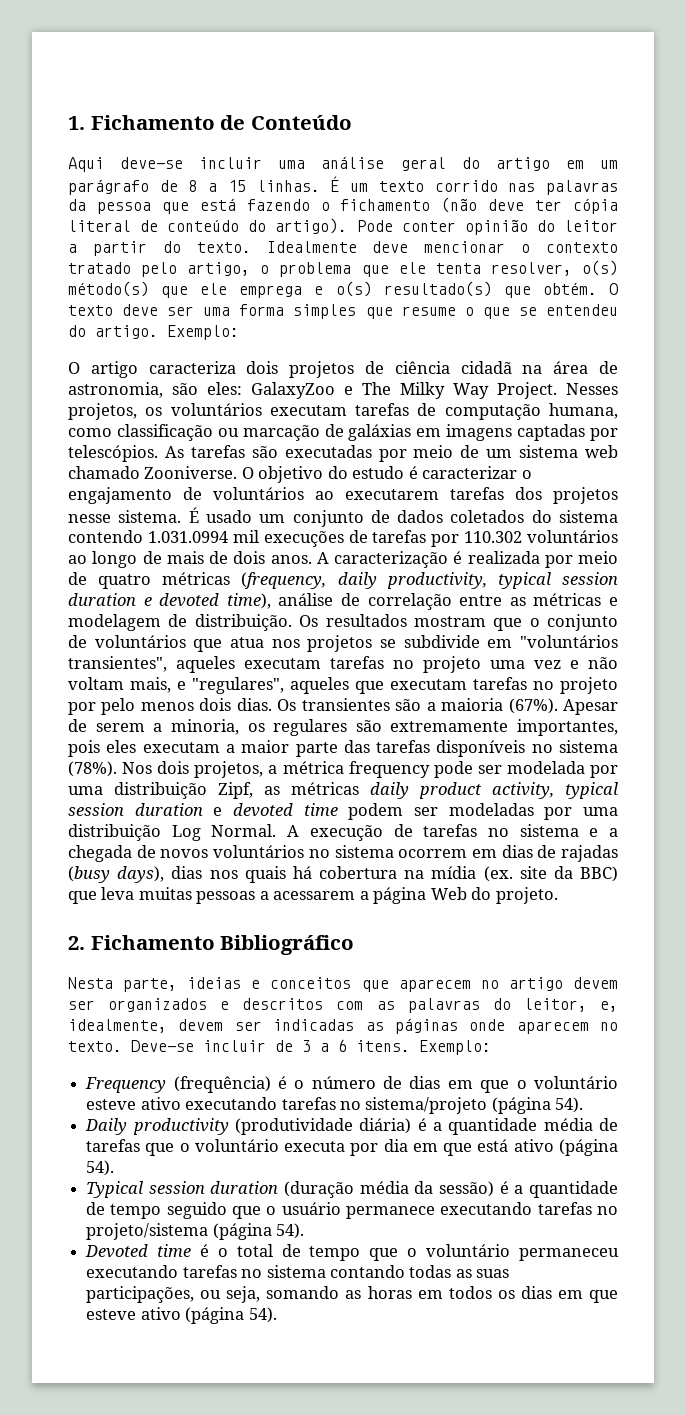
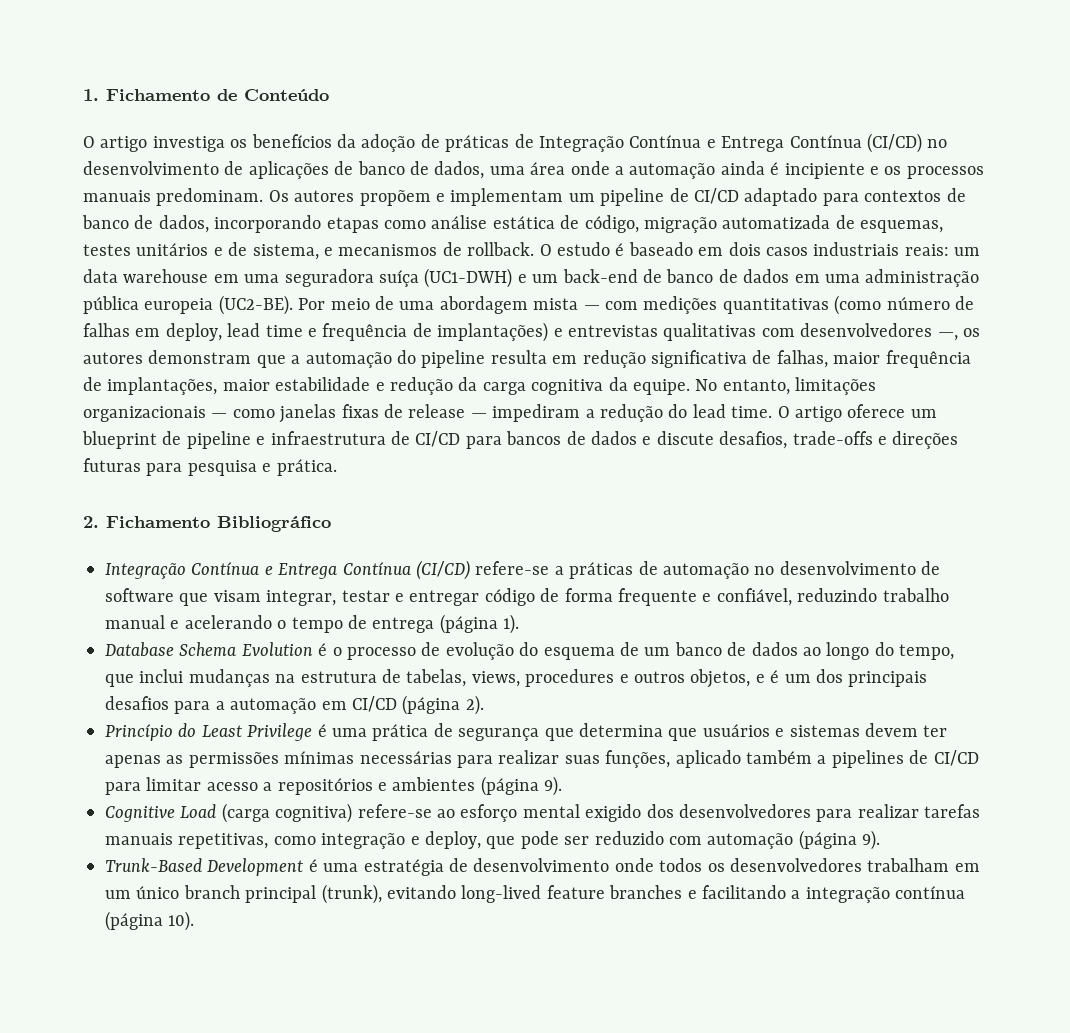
- Aqui deve-se incluir uma análise geral do artigo em um parágrafo de 8 a 15 linhas. É um texto corrido nas palavras da pessoa que está fazendo o fichamento (não deve ter cópia literal de conteúdo do artigo). Pode conter opinião do leitor a partir do texto. Idealmente deve mencionar o contexto tratado pelo artigo, o problema que ele tenta resolver, o(s) método(s) que ele emprega e o(s) resultado(s) que obtém. O texto deve ser uma forma simples que resume o que se entendeu do artigo. Exemplo:
- O artigo caracteriza dois projetos de ciência cidadã na área de astronomia, são eles: GalaxyZoo e The Milky Way Project. Nesses projetos, os voluntários executam tarefas de computação humana, como classificação ou marcação de galáxias em imagens captadas por telescópios. As tarefas são executadas por meio de um sistema web chamado Zooniverse. O objetivo do estudo é caracterizar o engajamento de voluntários ao executarem tarefas dos projetos nesse sistema. É usado um conjunto de dados coletados do sistema contendo 1.031.0994 mil execuções de tarefas por 110.302 voluntários ao longo de mais de dois anos. A caracterização é realizada por meio de quatro métricas (frequency, daily productivity, typical session duration e devoted time), análise de correlação entre as métricas e modelagem de distribuição. Os resultados mostram que o conjunto de voluntários que atua nos projetos se subdivide em "voluntários transientes", aqueles executam tarefas no projeto uma vez e não voltam mais, e "regulares", aqueles que executam tarefas no projeto por pelo menos dois dias. Os transientes são a maioria (67%). Apesar de serem a minoria, os regulares são extremamente importantes, pois eles executam a maior parte das tarefas disponíveis no sistema (78%). Nos dois projetos, a métrica frequency pode ser modelada por uma distribuição Zipf, as métricas daily product activity, typical session duration e devoted time podem ser modeladas por uma distribuição Log Normal. A execução de tarefas no sistema e a chegada de novos voluntários no sistema ocorrem em dias de rajadas (busy days), dias nos quais há cobertura na mídia (ex. site da BBC) que leva muitas pessoas a acessarem a página Web do projeto.
+ O artigo investiga os benefícios da adoção de práticas de Integração Contínua e Entrega Contínua (CI/CD) no desenvolvimento de aplicações de banco de dados, uma área onde a automação ainda é incipiente e os processos manuais predominam. Os autores propõem e implementam um pipeline de CI/CD adaptado para contextos de banco de dados, incorporando etapas como análise estática de código, migração automatizada de esquemas, testes unitários e de sistema, e mecanismos de rollback. O estudo é baseado em dois casos industriais reais: um data warehouse em uma seguradora suíça (UC1-DWH) e um back-end de banco de dados em uma administração pública europeia (UC2-BE). Por meio de uma abordagem mista — com medições quantitativas (como número de falhas em deploy, lead time e frequência de implantações) e entrevistas qualitativas com desenvolvedores —, os autores demonstram que a automação do pipeline resulta em redução significativa de falhas, maior frequência de implantações, maior estabilidade e redução da carga cognitiva da equipe. No entanto, limitações organizacionais — como janelas fixas de release — impediram a redução do lead time. O artigo oferece um blueprint de pipeline e infraestrutura de CI/CD para bancos de dados e discute desafios, trade-offs e direções futuras para pesquisa e prática.
  2. Fichamento Bibliográfico
- Nesta parte, ideias e conceitos que aparecem no artigo devem ser organizados e descritos com as palavras do leitor, e, idealmente, devem ser indicadas as páginas onde aparecem no texto. Deve-se incluir de 3 a 6 itens. Exemplo:
- Frequency (frequência) é o número de dias em que o voluntário esteve ativo executando tarefas no sistema/projeto (página 54).
- Daily productivity (produtividade diária) é a quantidade média de tarefas que o voluntário executa por dia em que está ativo (página 54).
- Typical session duration (duração média da sessão) é a quantidade de tempo seguido que o usuário permanece executando tarefas no projeto/sistema (página 54).
- Devoted time é o total de tempo que o voluntário permaneceu executando tarefas no sistema contando todas as suas participações, ou seja, somando as horas em todos os dias em que esteve ativo (página 54).
+ Integração Contínua e Entrega Contínua (CI/CD) refere-se a práticas de automação no desenvolvimento de software que visam integrar, testar e entregar código de forma frequente e confiável, reduzindo trabalho manual e acelerando o tempo de entrega (página 1).
+ Database Schema Evolution é o processo de evolução do esquema de um banco de dados ao longo do tempo, que inclui mudanças na estrutura de tabelas, views, procedures e outros objetos, e é um dos principais desafios para a automação em CI/CD (página 2).
+ Princípio do Least Privilege é uma prática de segurança que determina que usuários e sistemas devem ter apenas as permissões mínimas necessárias para realizar suas funções, aplicado também a pipelines de CI/CD para limitar acesso a repositórios e ambientes (página 9).
+ Cognitive Load (carga cognitiva) refere-se ao esforço mental exigido dos desenvolvedores para realizar tarefas manuais repetitivas, como integração e deploy, que pode ser reduzido com automação (página 9).
+ Trunk-Based Development é uma estratégia de desenvolvimento onde todos os desenvolvedores trabalham em um único branch principal (trunk), evitando long-lived feature branches e facilitando a integração contínua (página 10).

